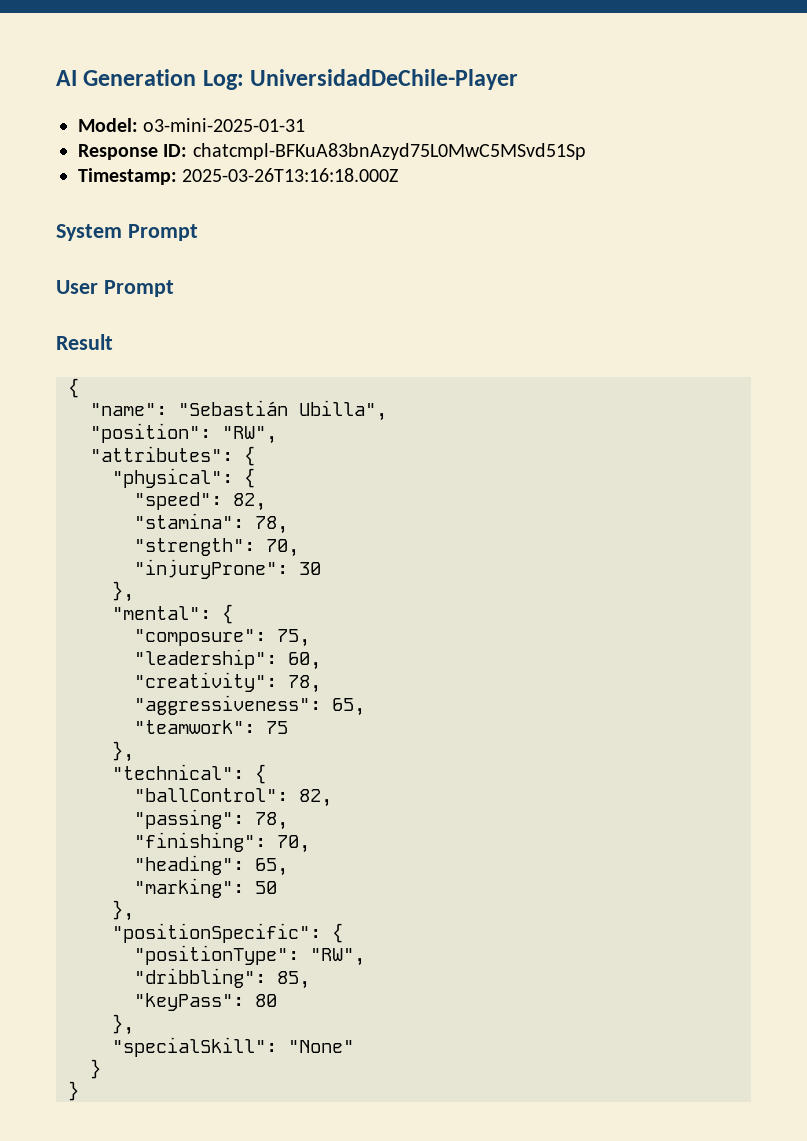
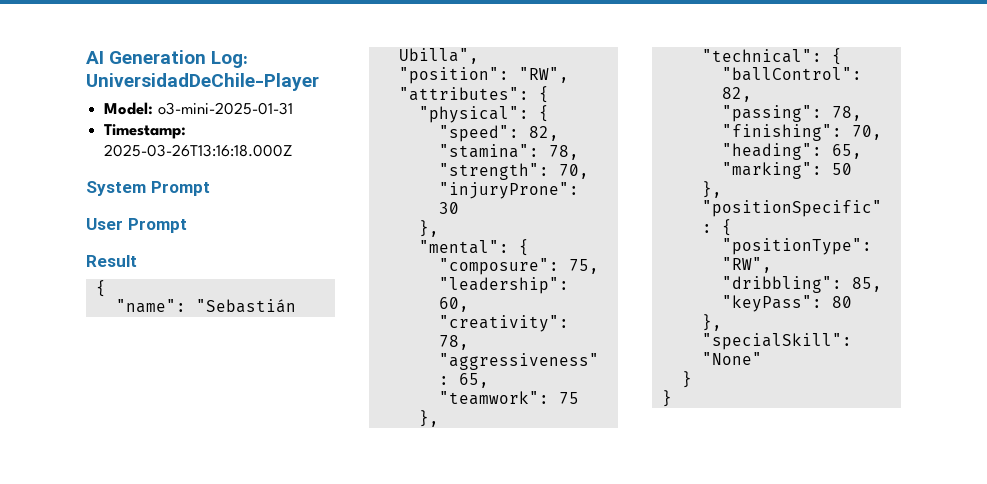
- Response ID: chatcmpl-BFKuA83bnAzyd75L0MwC5MSvd51Sp

